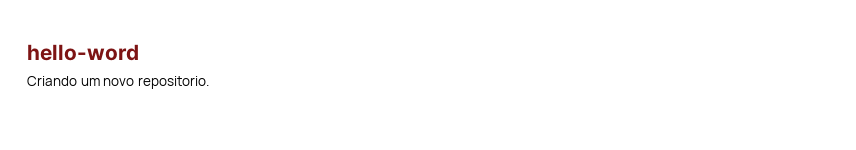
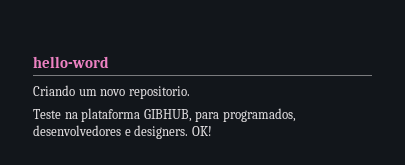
+ Teste na plataforma GIBHUB, para programados, desenvolvedores e designers. OK!

